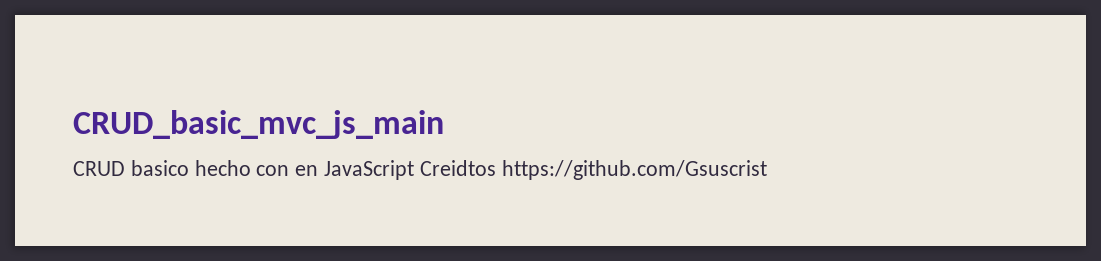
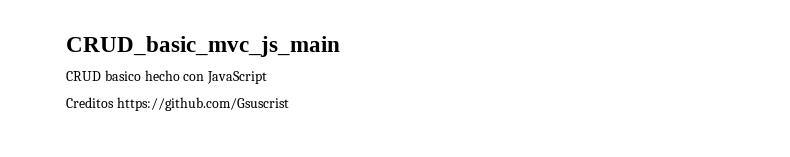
- CRUD basico hecho con en JavaScript Creidtos https://github.com/Gsuscrist
+ CRUD basico hecho con JavaScript
+ Creditos https://github.com/Gsuscrist

